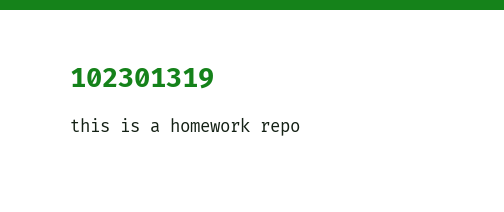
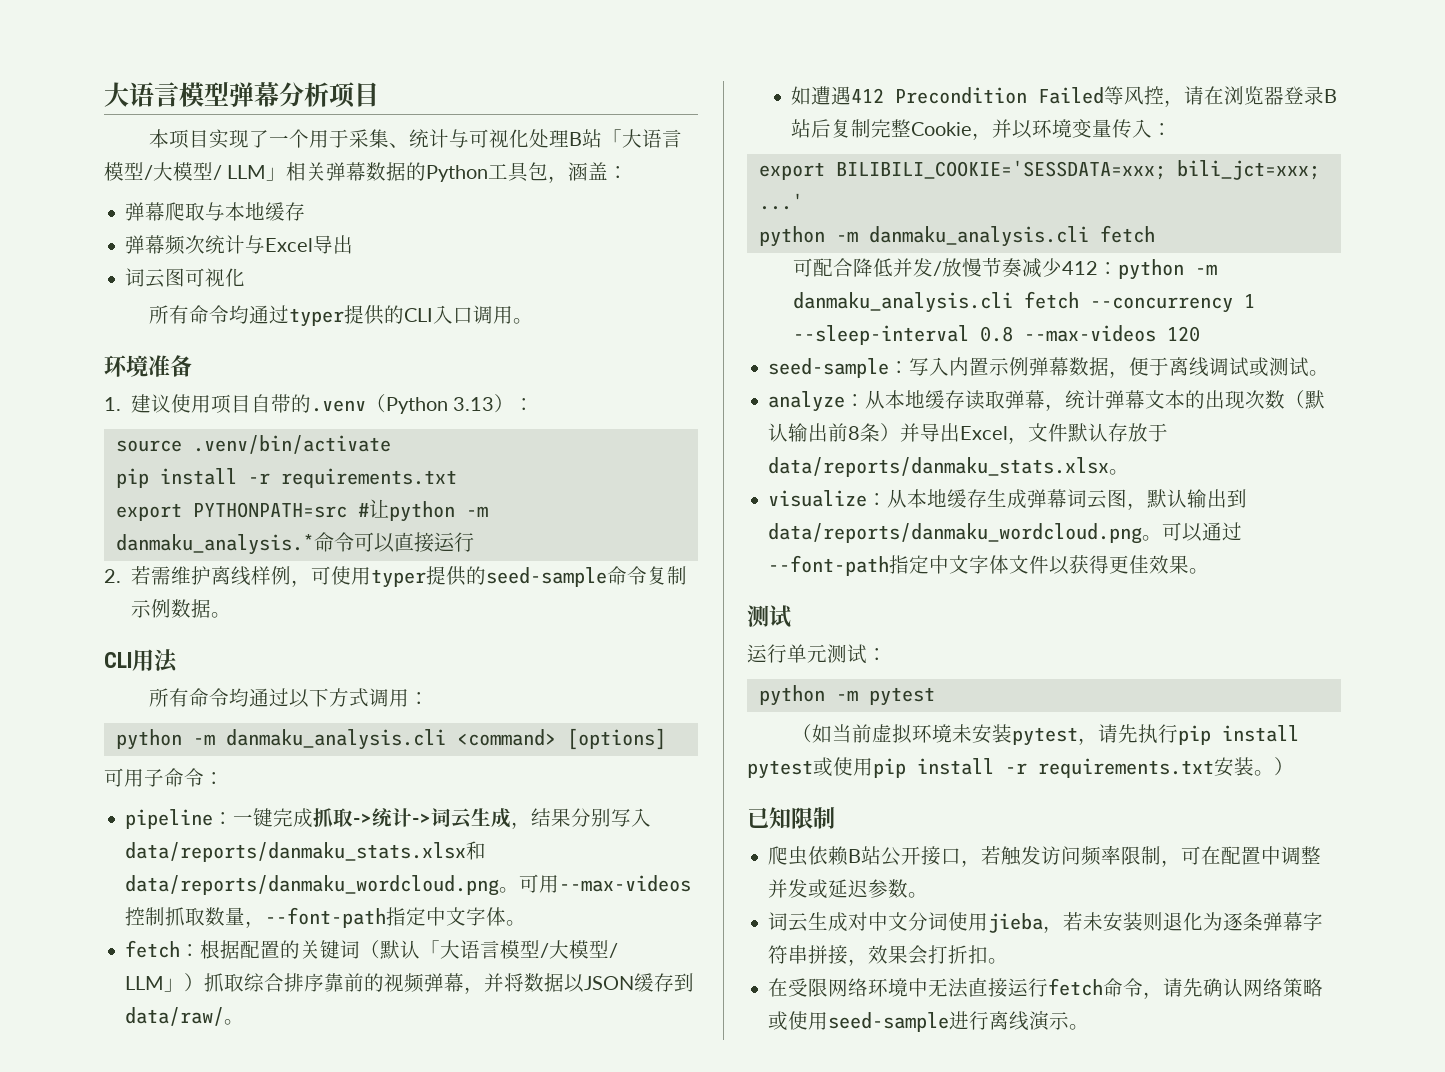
- 102301319
- this is a homework repo
+ 大语言模型弹幕分析项目
+ 本项目实现了一个用于采集、统计与可视化处理B站「大语言模型/大模型/ LLM」相关弹幕数据的Python工具包，涵盖：
+ 弹幕爬取与本地缓存
+ 弹幕频次统计与Excel导出
+ 词云图可视化
+ 所有命令均通过typer提供的CLI入口调用。
+ 环境准备
+ 1.建议使用项目自带的.venv（Python 3.13）：
+ source .venv/bin/activate
+ pip install -r requirements.txt
+ export PYTHONPATH=src #让python -m danmaku_analysis.*命令可以直接运行
+ 2.若需维护离线样例，可使用typer提供的seed-sample命令复制示例数据。
+ CLI用法
+ 所有命令均通过以下方式调用：
+ python -m danmaku_analysis.cli <command> [options]
+ 可用子命令：
+ pipeline：一键完成抓取->统计->词云生成，结果分别写入data/reports/danmaku_stats.xlsx和data/reports/danmaku_wordcloud.png。可用--max-videos控制抓取数量，--font-path指定中文字体。
+ fetch：根据配置的关键词（默认「大语言模型/大模型/ LLM」）抓取综合排序靠前的视频弹幕，并将数据以JSON缓存到data/raw/。
+ 如遭遇412 Precondition Failed等风控，请在浏览器登录B站后复制完整Cookie，并以环境变量传入：
+ export BILIBILI_COOKIE='SESSDATA=xxx; bili_jct=xxx; ...'
+ python -m danmaku_analysis.cli fetch
+ 可配合降低并发/放慢节奏减少412：python -m danmaku_analysis.cli fetch --concurrency 1 --sleep-interval 0.8 --max-videos 120
+ seed-sample：写入内置示例弹幕数据，便于离线调试或测试。
+ analyze：从本地缓存读取弹幕，统计弹幕文本的出现次数（默认输出前8条）并导出Excel，文件默认存放于data/reports/danmaku_stats.xlsx。
+ visualize：从本地缓存生成弹幕词云图，默认输出到data/reports/danmaku_wordcloud.png。可以通过--font-path指定中文字体文件以获得更佳效果。
+ 测试
+ 运行单元测试：
+ python -m pytest
+ （如当前虚拟环境未安装pytest，请先执行pip install pytest或使用pip install -r requirements.txt安装。）
+ 已知限制
+ 爬虫依赖B站公开接口，若触发访问频率限制，可在配置中调整并发或延迟参数。
+ 词云生成对中文分词使用jieba，若未安装则退化为逐条弹幕字符串拼接，效果会打折扣。
+ 在受限网络环境中无法直接运行fetch命令，请先确认网络策略或使用seed-sample进行离线演示。

